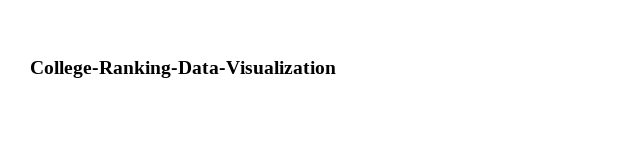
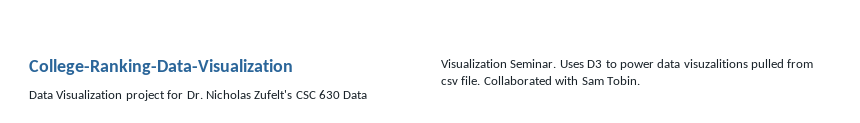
+ Data Visualization project for Dr. Nicholas Zufelt's CSC 630 Data Visualization Seminar. Uses D3 to power data visuzalitions pulled from csv file. Collaborated with Sam Tobin.

